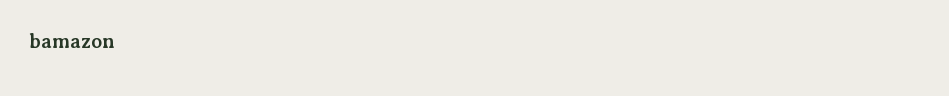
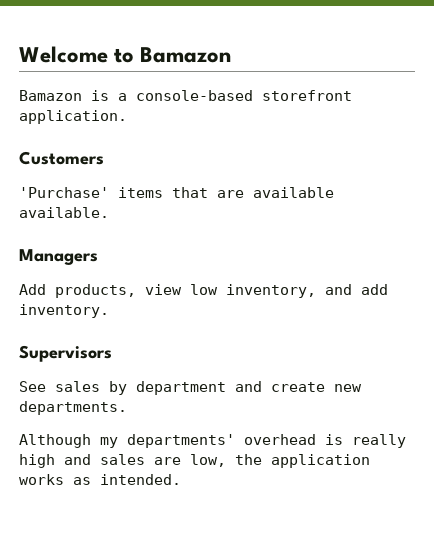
- bamazon
+ Welcome to Bamazon
+ Bamazon is a console-based storefront application.
+ Customers
+ 'Purchase' items that are available available.
+ Managers
+ Add products, view low inventory, and add inventory.
+ Supervisors
+ See sales by department and create new departments.
+ Although my departments' overhead is really high and sales are low, the application works as intended.

